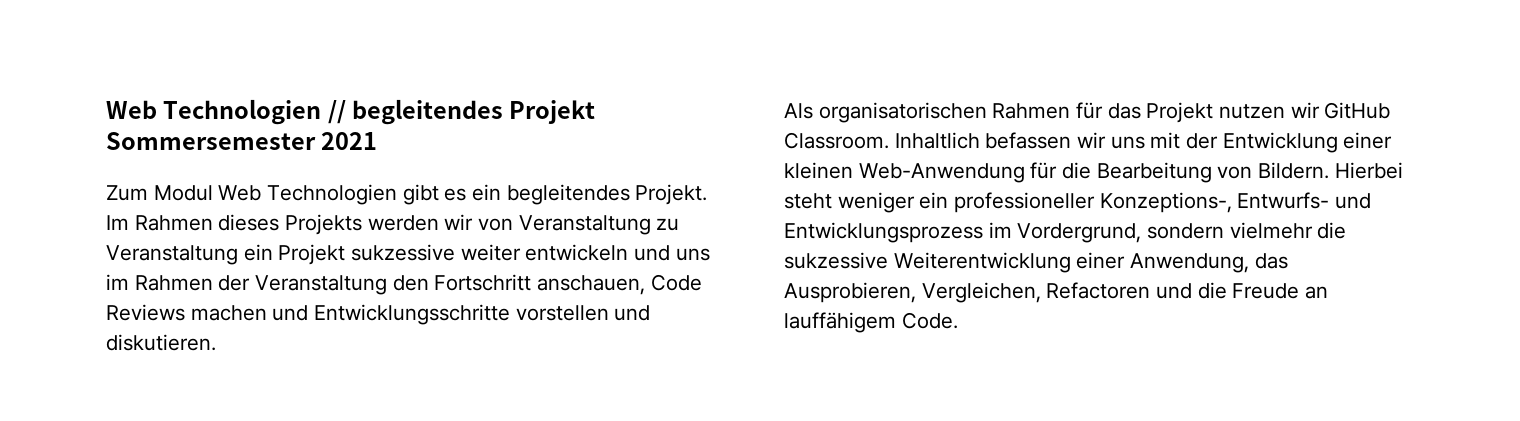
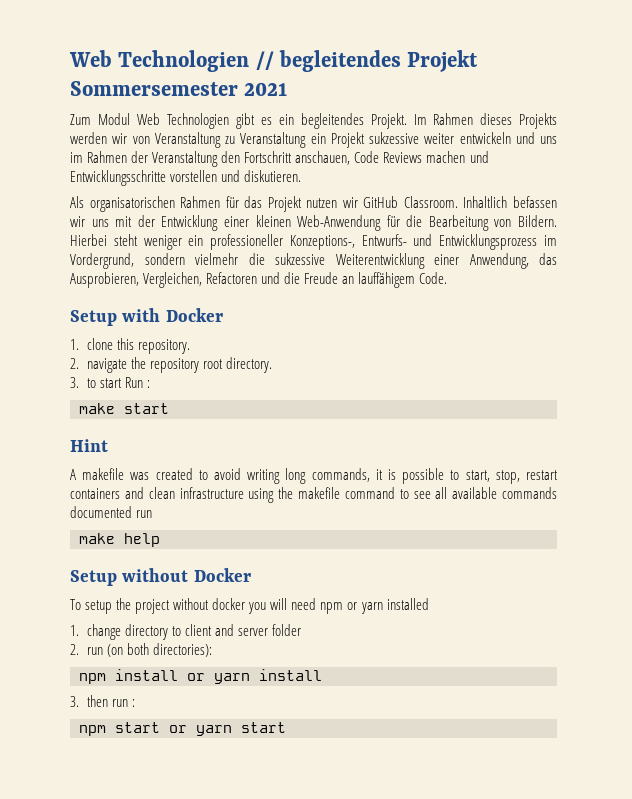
+ Setup with Docker
+ 1. clone this repository.
+ 2. navigate the repository root directory.
+ 3. to start Run :
+ make start
+ Hint
+ A makefile was created to avoid writing long commands, it is possible to start, stop, restart containers and clean infrastructure using the makefile command to see all available commands documented run
+ make help
+ Setup without Docker
+ To setup the project without docker you will need npm or yarn installed
+ 1. change directory to client and server folder
+ 2. run (on both directories):
+ npm install or yarn install
+ 3. then run :
+ npm start or yarn start

